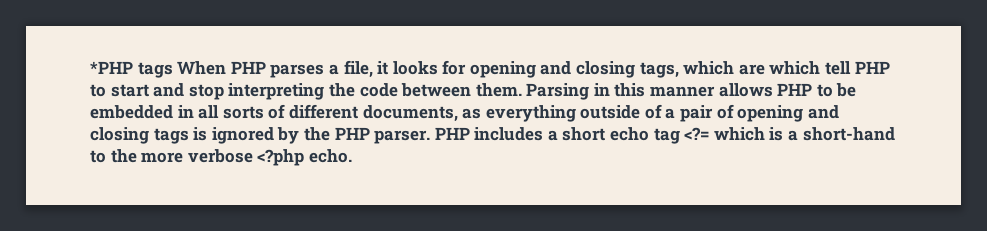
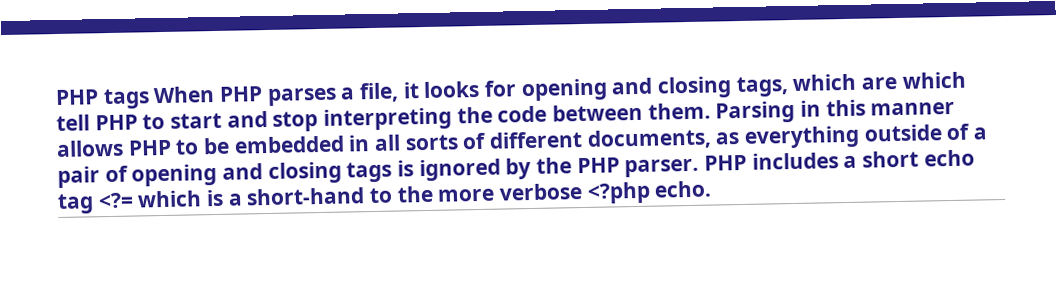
- *PHP tags When PHP parses a file, it looks for opening and closing tags, which are which tell PHP to start and stop interpreting the code between them.
+ PHP tags When PHP parses a file, it looks for opening and closing tags, which are which tell PHP to start and stop interpreting the code between them.

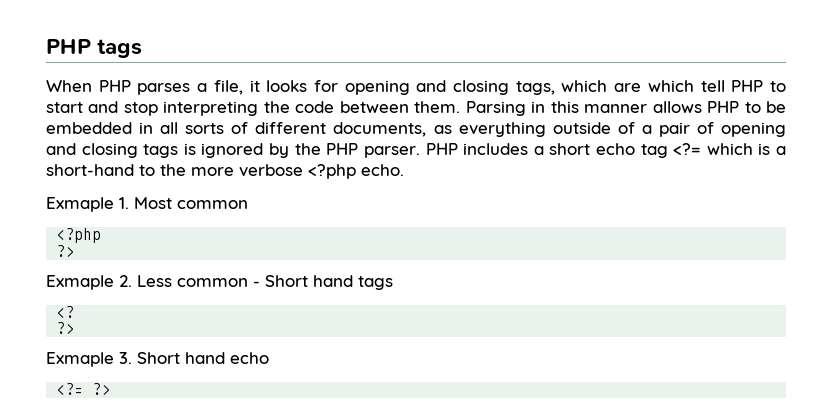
- PHP tags When PHP parses a file, it looks for opening and closing tags, which are which tell PHP to start and stop interpreting the code between them.
+ PHP tags
+ When PHP parses a file, it looks for opening and closing tags, which are which tell PHP to start and stop interpreting the code between them.
+ Exmaple 1. Most common
+ <?php
+ ?>
+ Exmaple 2. Less common - Short hand tags
+ <?
+ ?>
+ Exmaple 3. Short hand echo
+ <?= ?>

